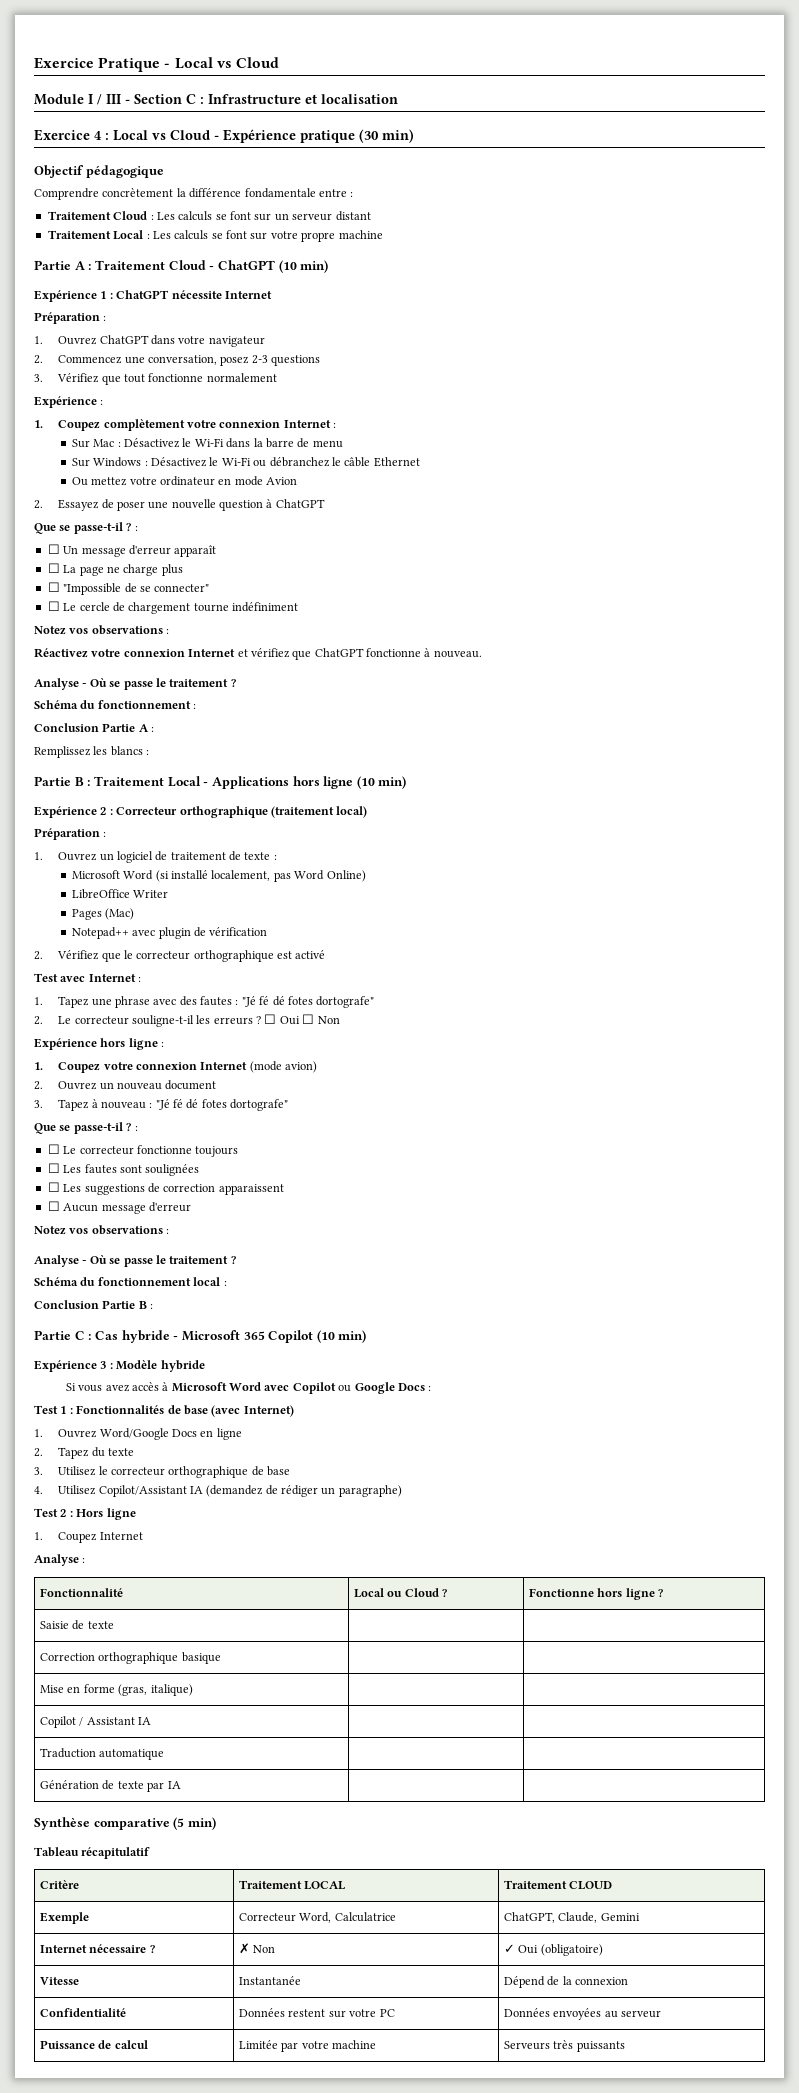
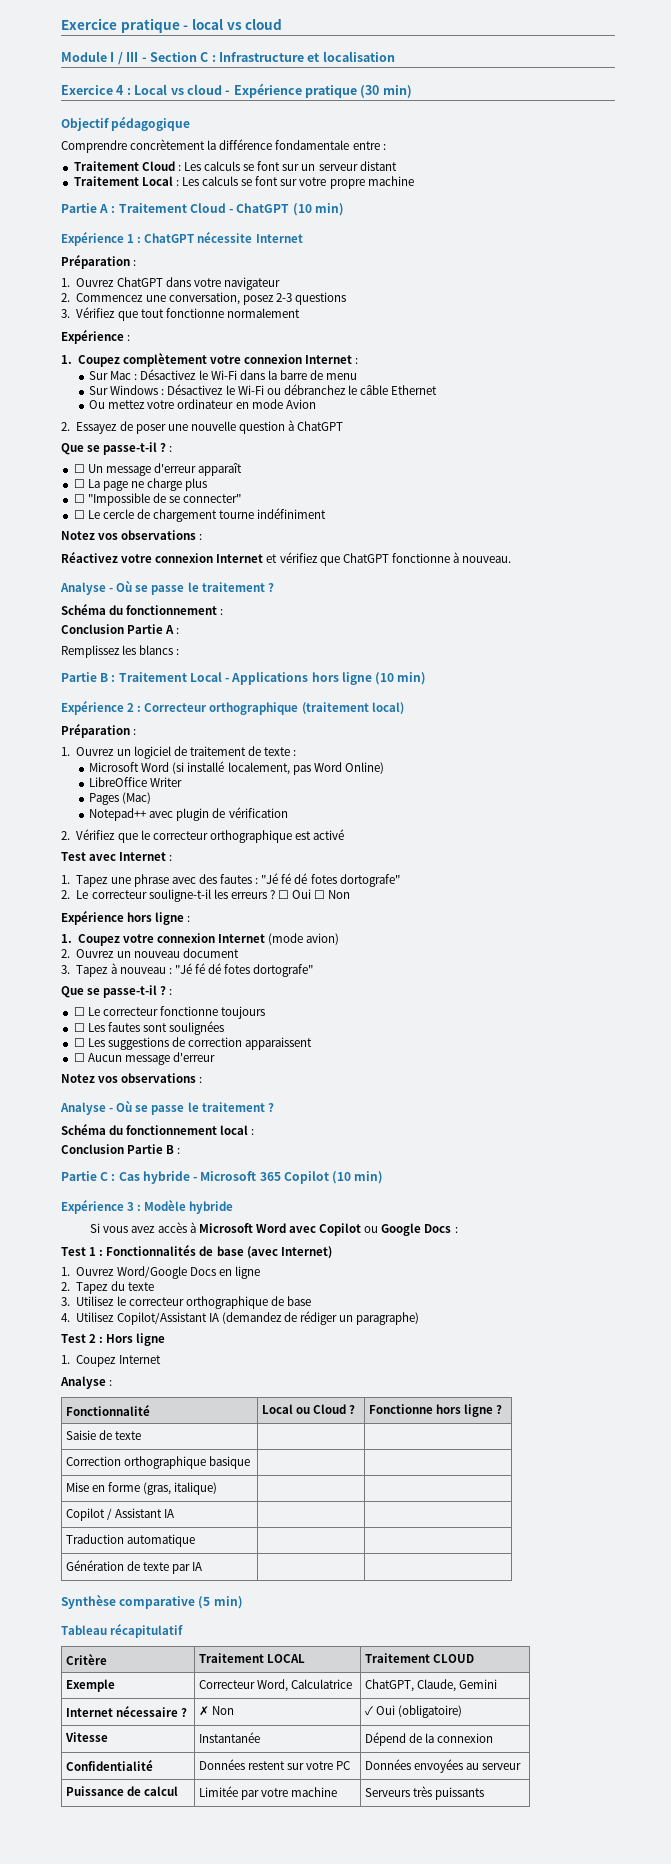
- Exercice Pratique - Local vs Cloud
+ Exercice pratique - local vs cloud
- Exercice 4 : Local vs Cloud - Expérience pratique (30 min)
+ Exercice 4 : Local vs cloud - Expérience pratique (30 min)

